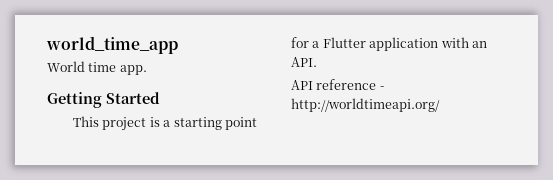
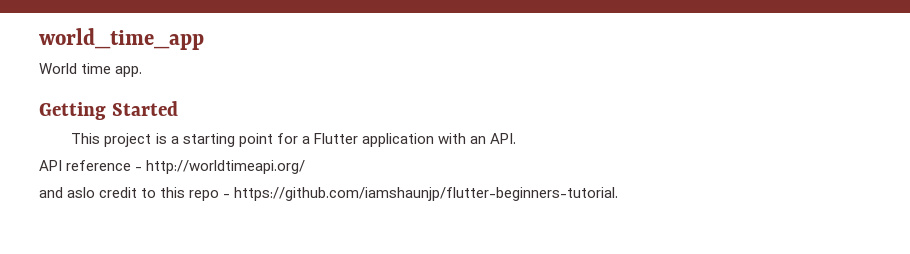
+ and aslo credit to this repo - https://github.com/iamshaunjp/flutter-beginners-tutorial.

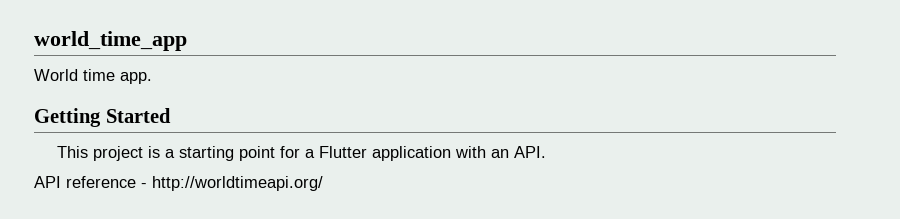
- and aslo credit to this repo - https://github.com/iamshaunjp/flutter-beginners-tutorial.

